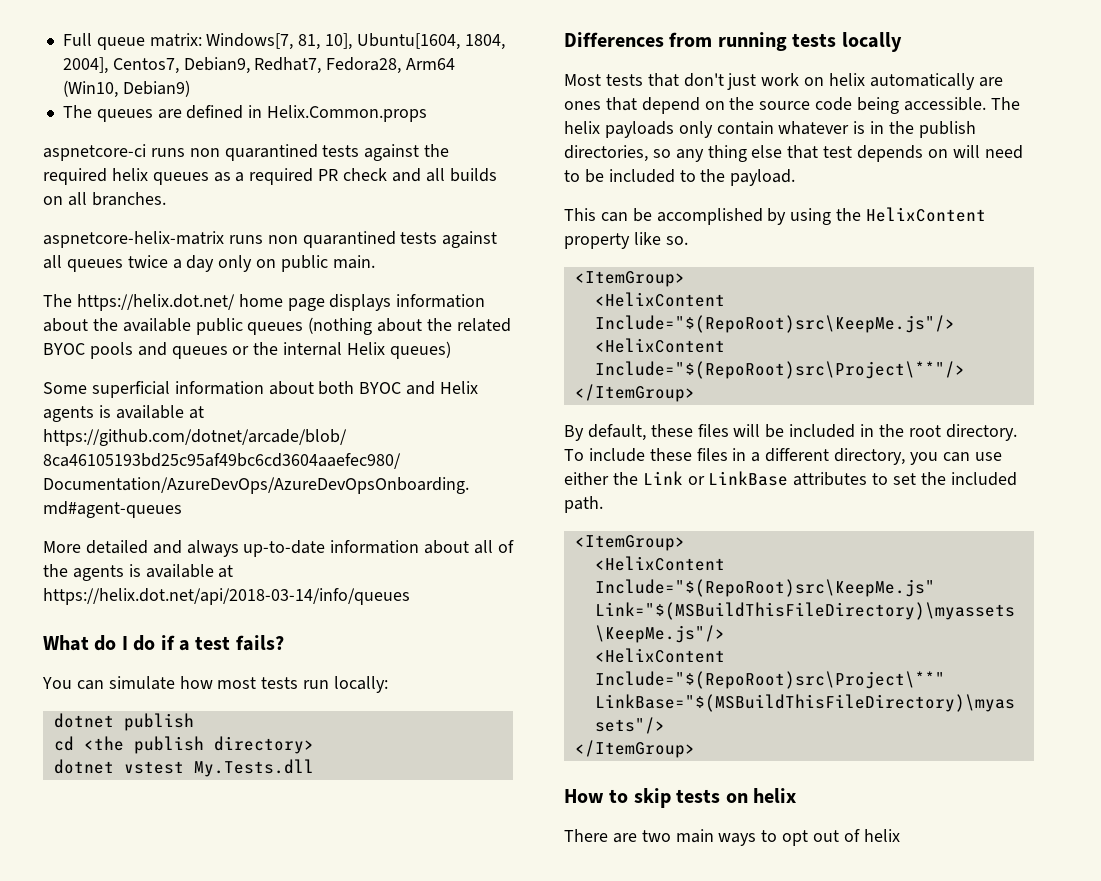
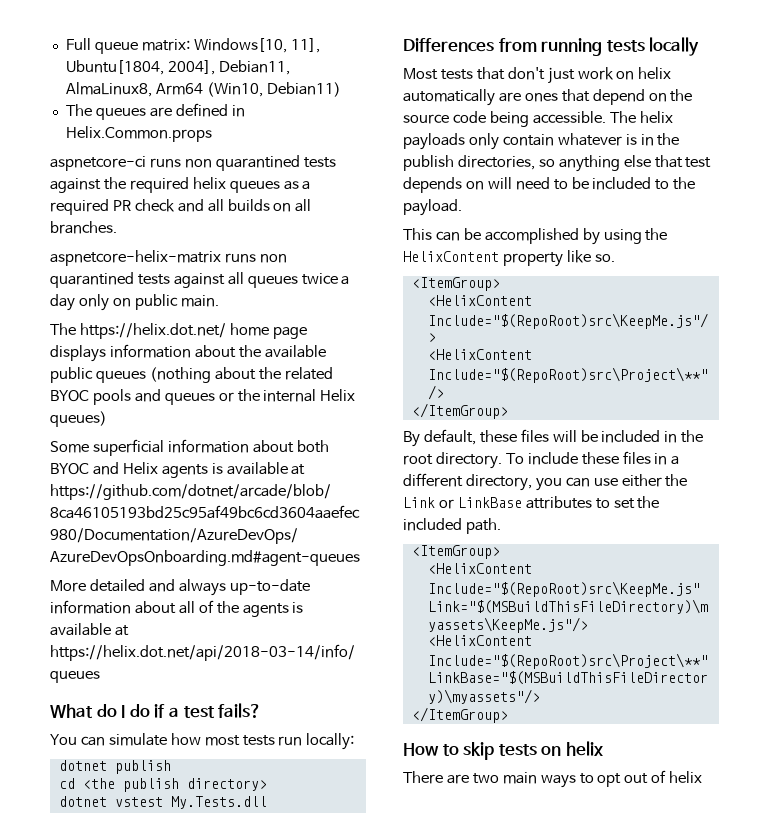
- Full queue matrix: Windows[7, 81, 10], Ubuntu[1604, 1804, 2004], Centos7, Debian9, Redhat7, Fedora28, Arm64 (Win10, Debian9)
+ Full queue matrix: Windows[10, 11], Ubuntu[1804, 2004], Debian11, AlmaLinux8, Arm64 (Win10, Debian11)
- The helix payloads only contain whatever is in the publish directories, so any thing else that test depends on will need to be included to the payload.
+ The helix payloads only contain whatever is in the publish directories, so anything else that test depends on will need to be included to the payload.

